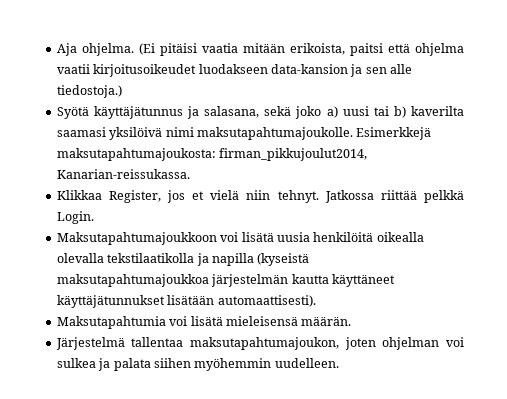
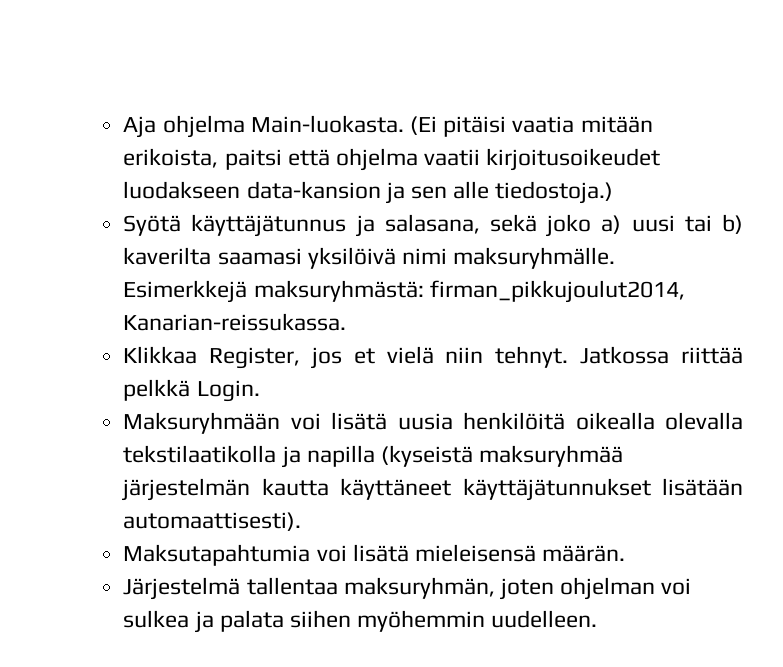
- Aja ohjelma.
+ Aja ohjelma Main-luokasta.
- Syötä käyttäjätunnus ja salasana, sekä joko a) uusi tai b) kaverilta saamasi yksilöivä nimi maksutapahtumajoukolle. Esimerkkejä maksutapahtumajoukosta: firman_pikkujoulut2014, Kanarian-reissukassa.
+ Syötä käyttäjätunnus ja salasana, sekä joko a) uusi tai b) kaverilta saamasi yksilöivä nimi maksuryhmälle. Esimerkkejä maksuryhmästä: firman_pikkujoulut2014, Kanarian-reissukassa.
- Maksutapahtumajoukkoon voi lisätä uusia henkilöitä oikealla olevalla tekstilaatikolla ja napilla (kyseistä maksutapahtumajoukkoa järjestelmän kautta käyttäneet käyttäjätunnukset lisätään automaattisesti).
+ Maksuryhmään voi lisätä uusia henkilöitä oikealla olevalla tekstilaatikolla ja napilla (kyseistä maksuryhmää järjestelmän kautta käyttäneet käyttäjätunnukset lisätään automaattisesti).
- Järjestelmä tallentaa maksutapahtumajoukon, joten ohjelman voi sulkea ja palata siihen myöhemmin uudelleen.
+ Järjestelmä tallentaa maksuryhmän, joten ohjelman voi sulkea ja palata siihen myöhemmin uudelleen.

